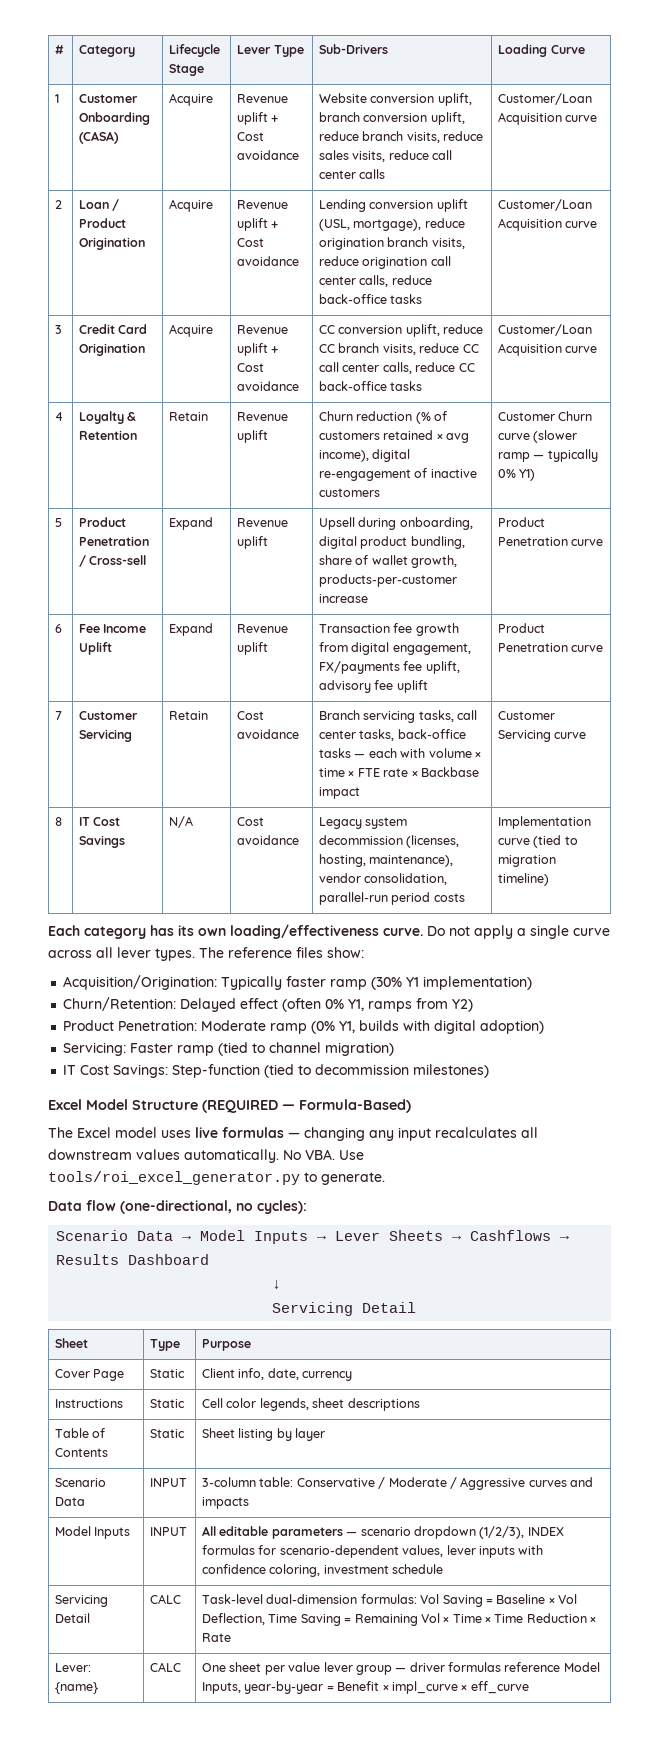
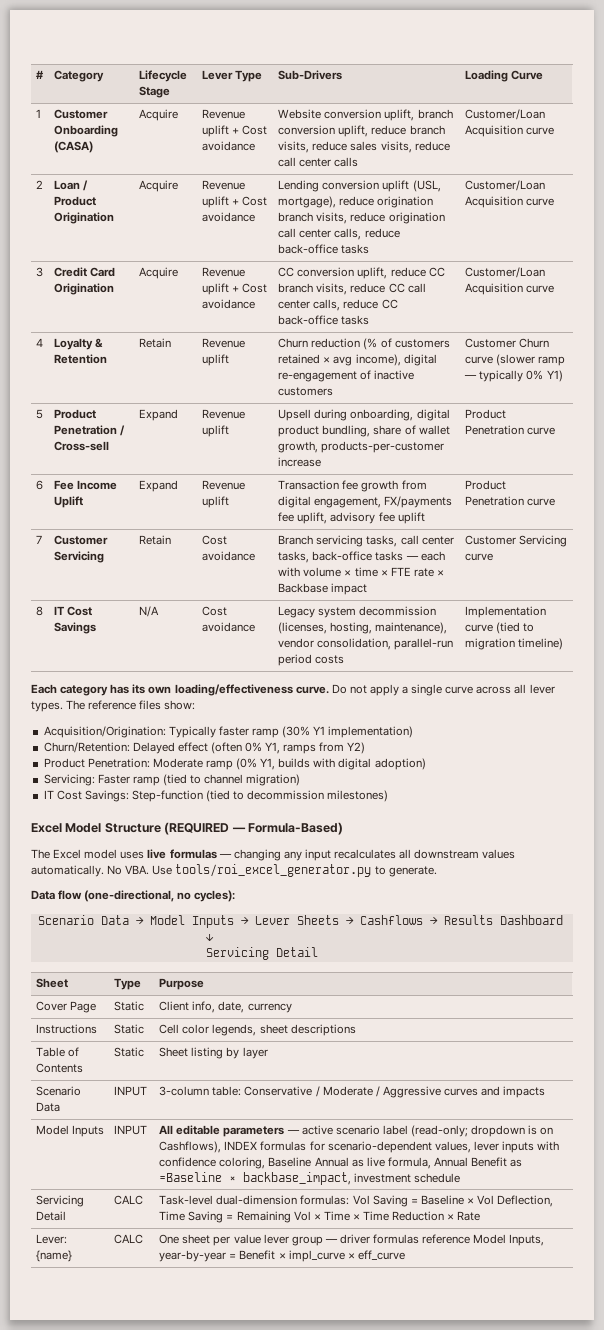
- Model Inputs | INPUT | All editable parameters — scenario dropdown (1/2/3), INDEX formulas for scenario-dependent values, lever inputs with confidence coloring, investment schedule
+ Model Inputs | INPUT | All editable parameters — active scenario label (read-only; dropdown is on Cashflows), INDEX formulas for scenario-dependent values, lever inputs with confidence coloring, Baseline Annual as live formula, Annual Benefit as =Baseline × backbase_impact, investment schedule

